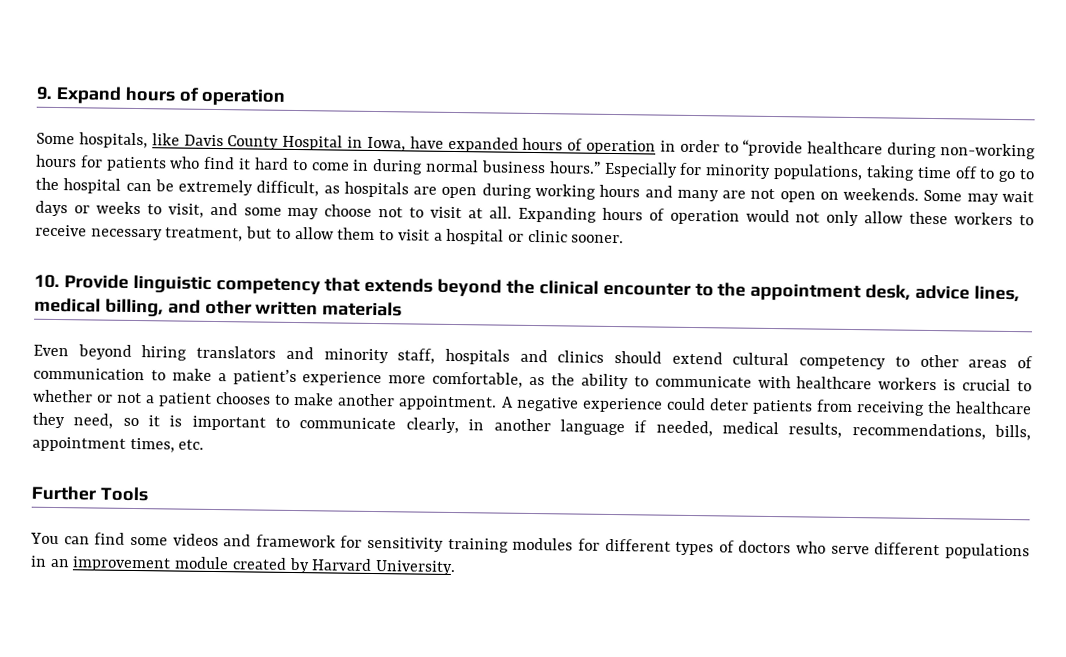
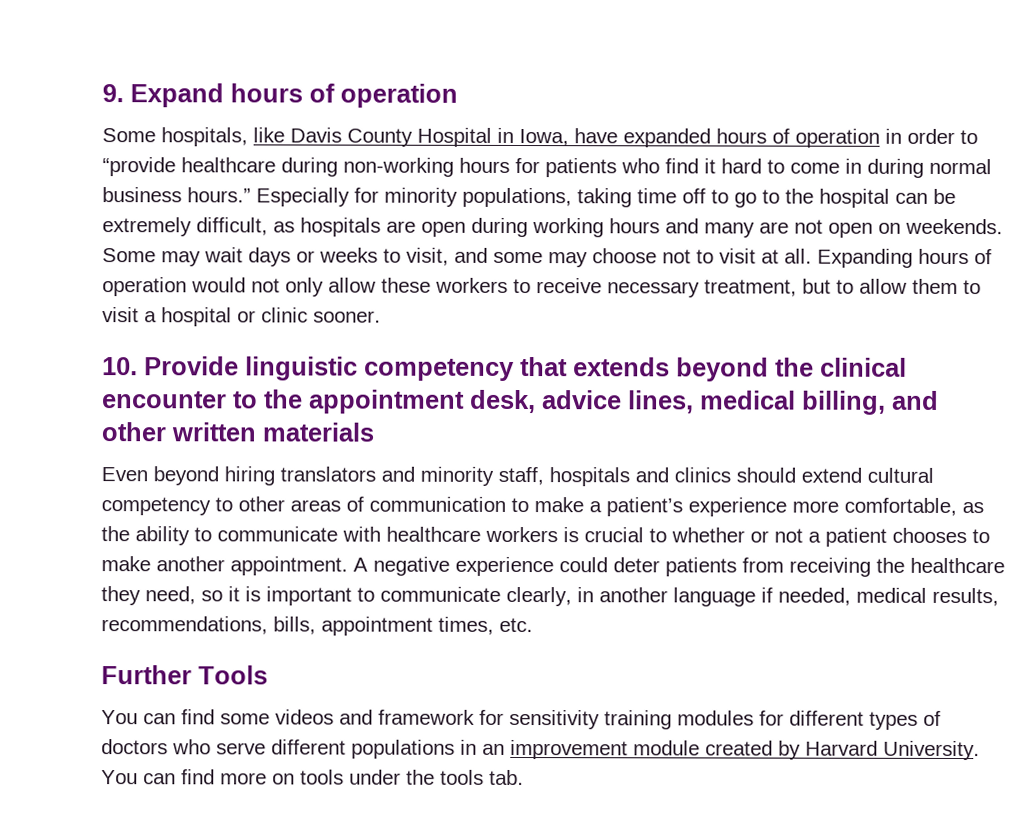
+ You can find more on tools under the tools tab.

